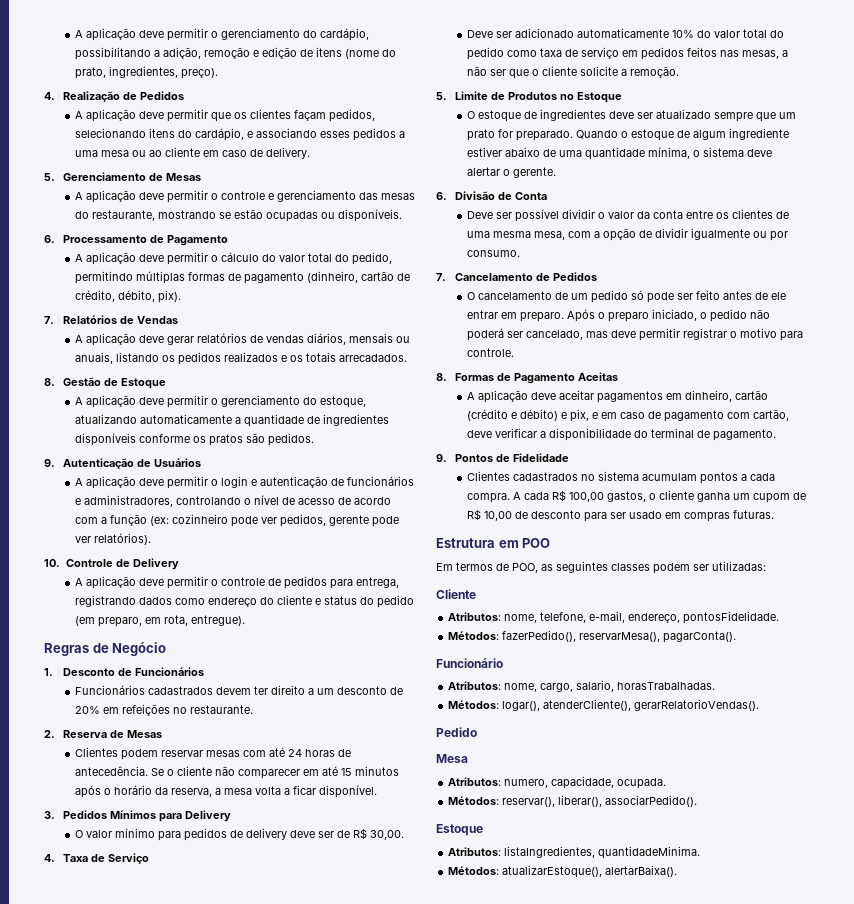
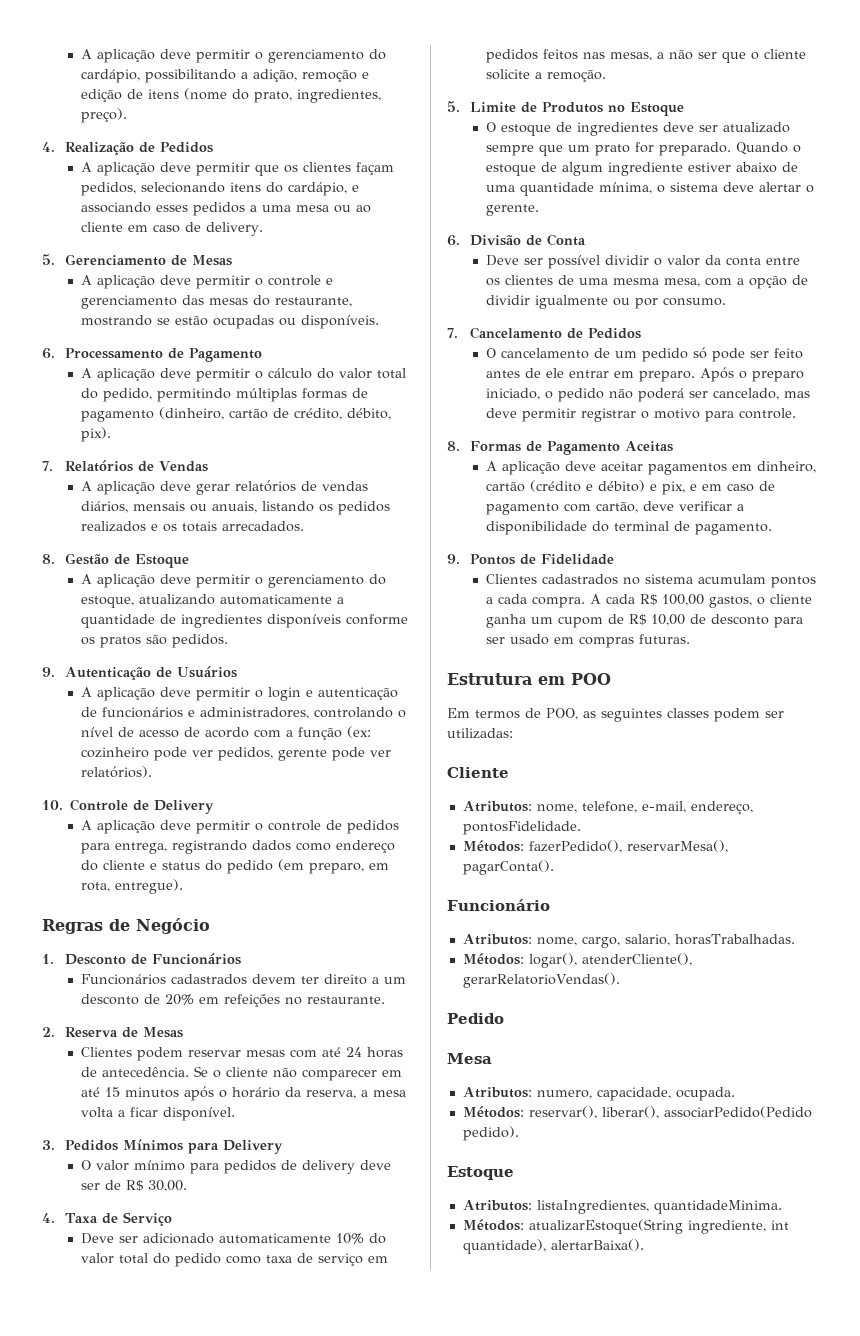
- Métodos: reservar(), liberar(), associarPedido().
+ Métodos: reservar(), liberar(), associarPedido(Pedido pedido).
- Métodos: atualizarEstoque(), alertarBaixa().
+ Métodos: atualizarEstoque(String ingrediente, int quantidade), alertarBaixa().

